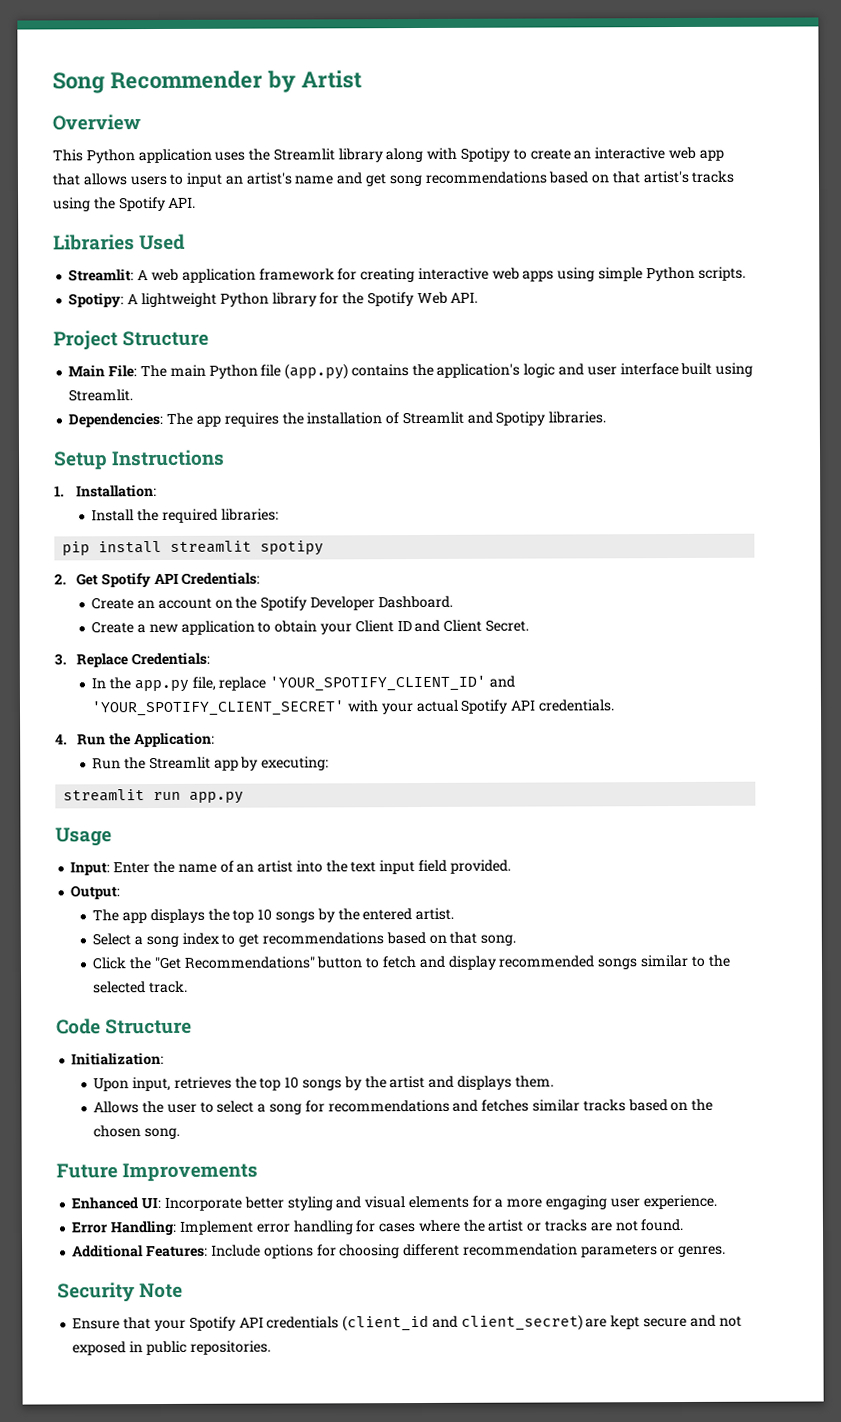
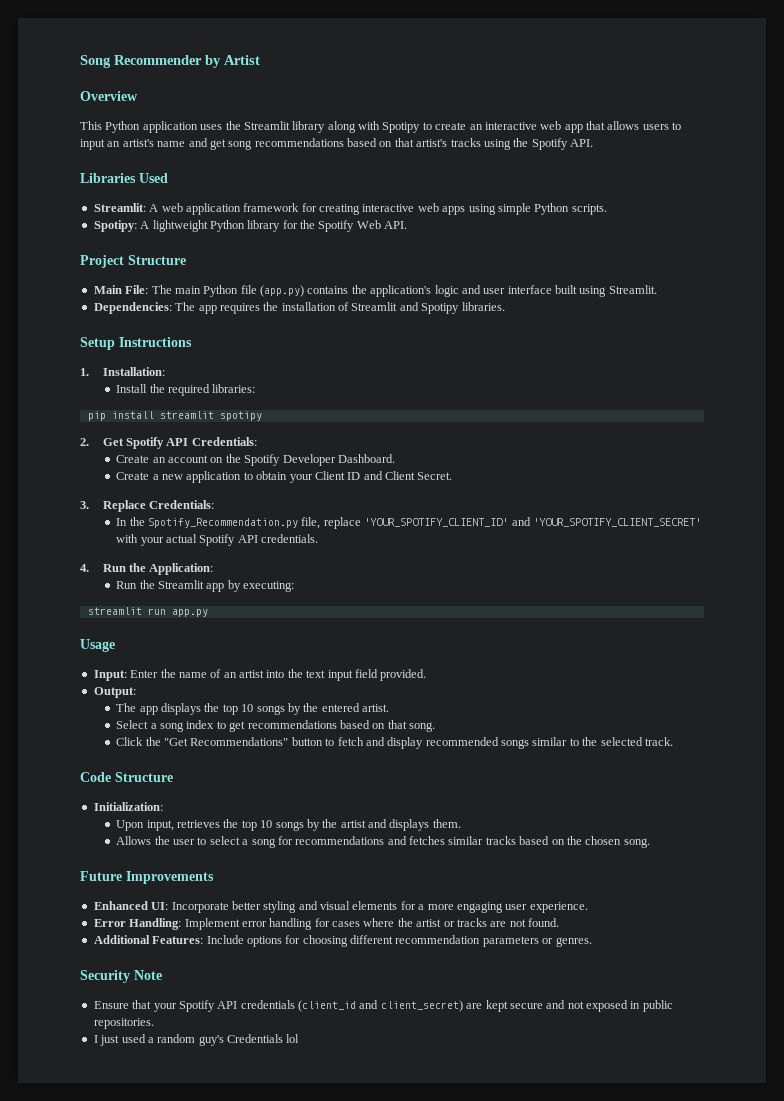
- In the app.py file, replace 'YOUR_SPOTIFY_CLIENT_ID' and 'YOUR_SPOTIFY_CLIENT_SECRET' with your actual Spotify API credentials.
+ In the Spotify_Recommendation.py file, replace 'YOUR_SPOTIFY_CLIENT_ID' and 'YOUR_SPOTIFY_CLIENT_SECRET' with your actual Spotify API credentials.
+ I just used a random guy's Credentials lol

